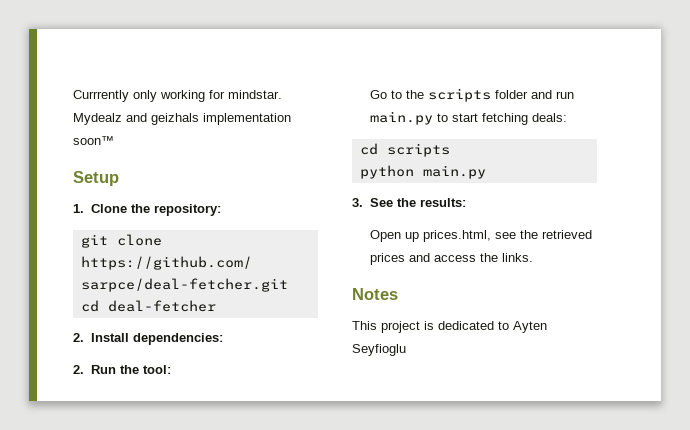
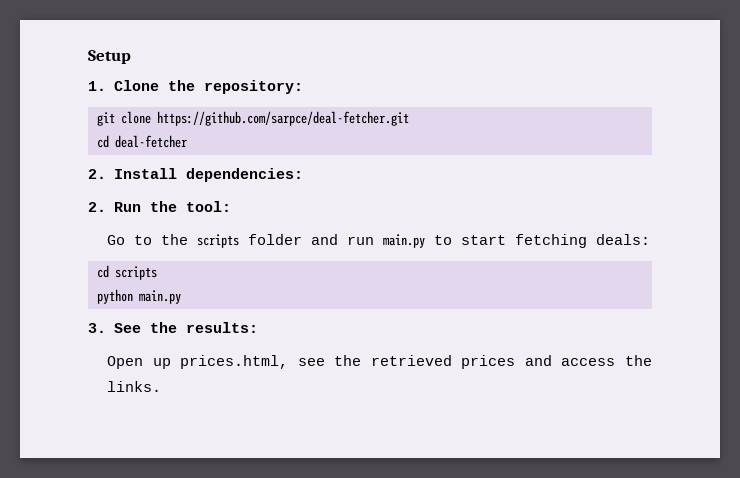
- Currrently only working for mindstar. Mydealz and geizhals implementation soon™
- Notes
- This project is dedicated to Ayten Seyfioglu

